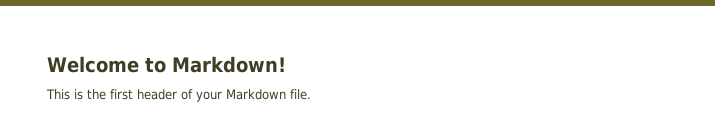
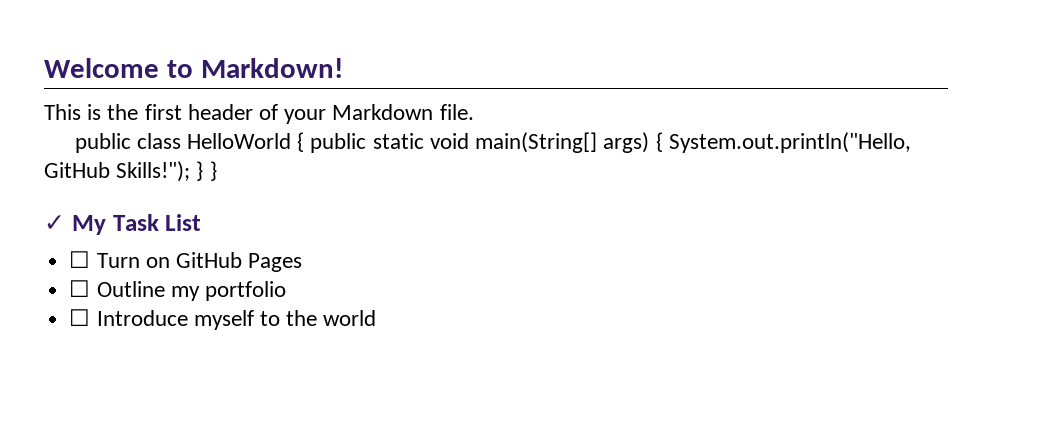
+ public class HelloWorld { public static void main(String[] args) { System.out.println("Hello, GitHub Skills!"); } }
+ ✓ My Task List
+ ☐ Turn on GitHub Pages
+ ☐ Outline my portfolio
+ ☐ Introduce myself to the world

